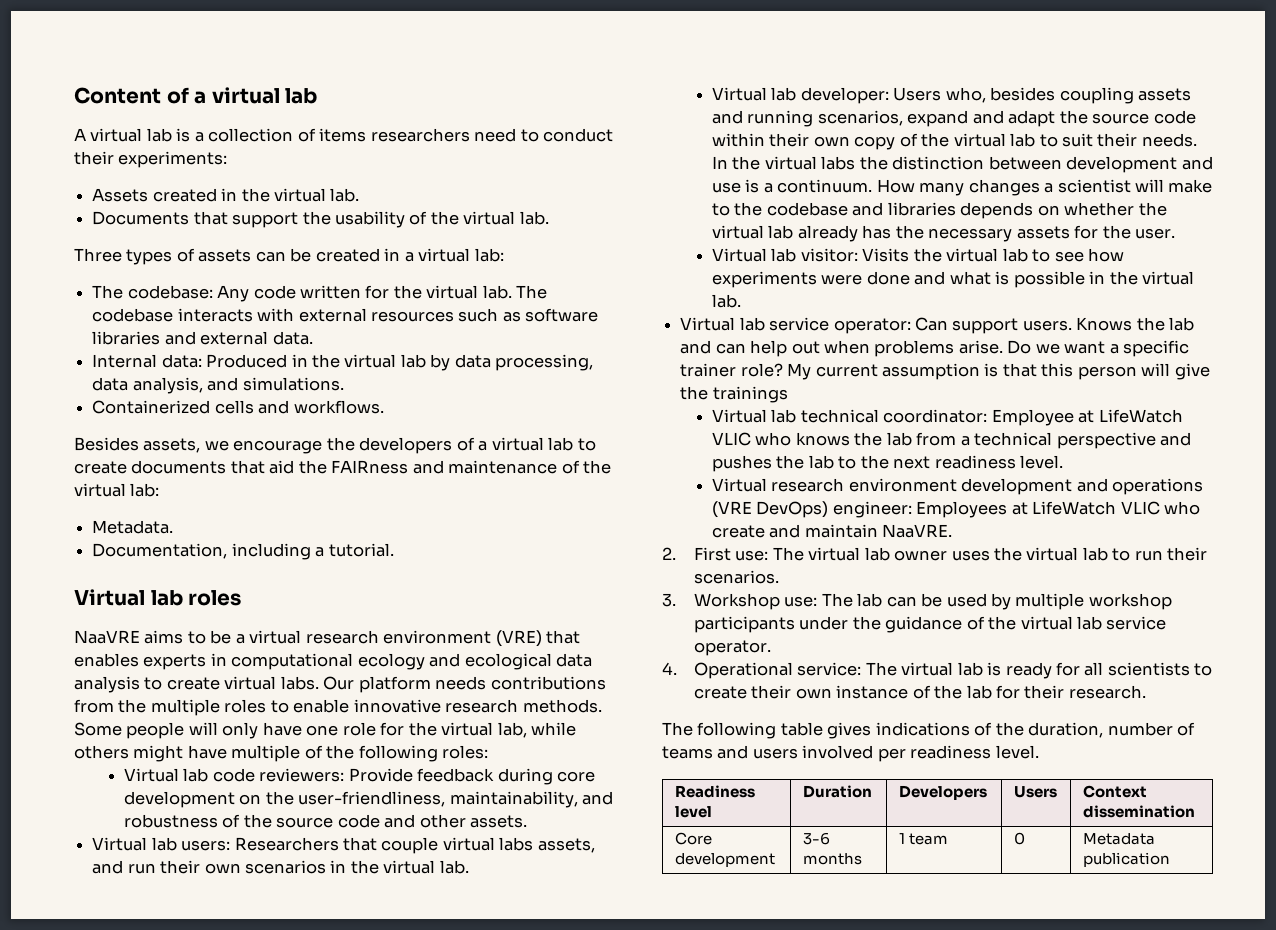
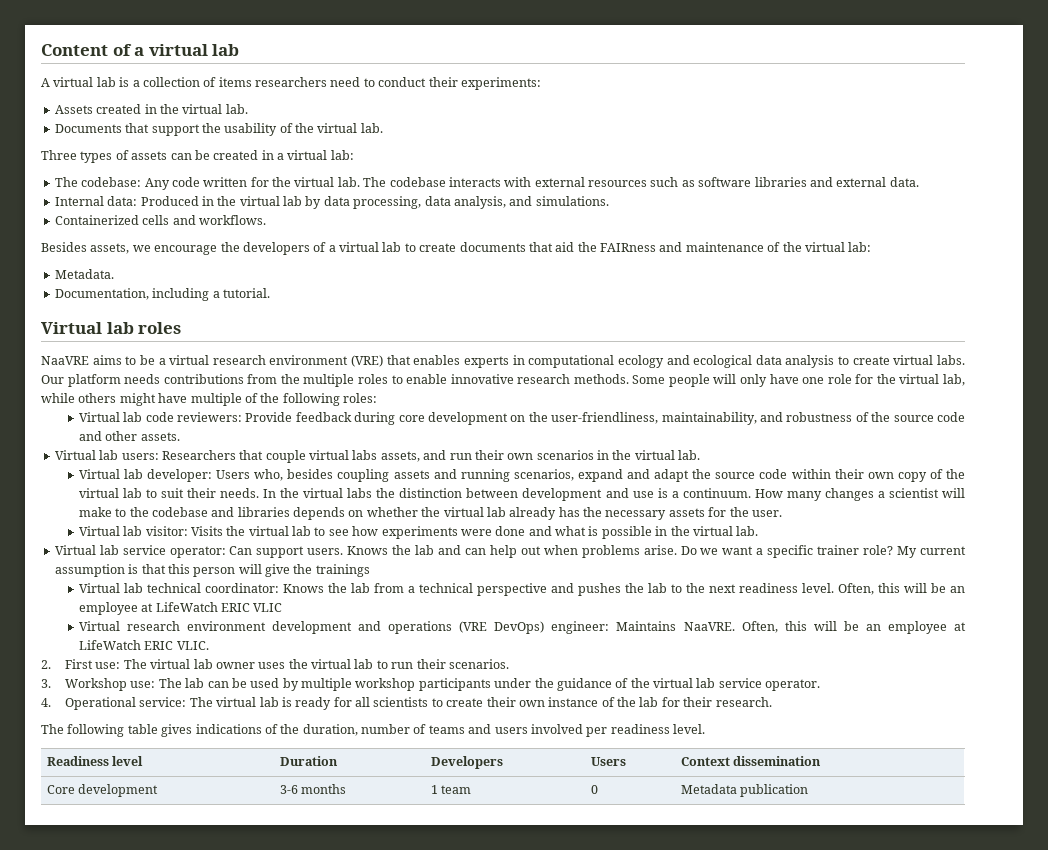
- Virtual lab technical coordinator: Employee at LifeWatch VLIC who knows the lab from a technical perspective and pushes the lab to the next readiness level.
+ Virtual lab technical coordinator: Knows the lab from a technical perspective and pushes the lab to the next readiness level. Often, this will be an employee at LifeWatch ERIC VLIC
- Virtual research environment development and operations (VRE DevOps) engineer: Employees at LifeWatch VLIC who create and maintain NaaVRE.
+ Virtual research environment development and operations (VRE DevOps) engineer: Maintains NaaVRE. Often, this will be an employee at LifeWatch ERIC VLIC.

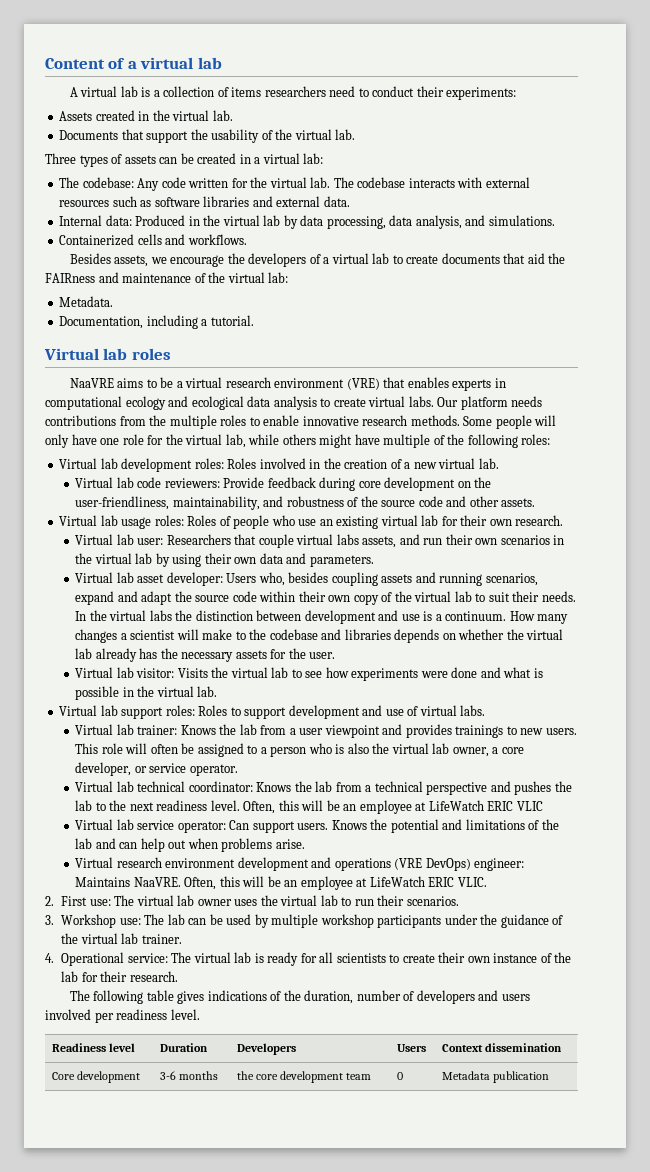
+ Virtual lab development roles: Roles involved in the creation of a new virtual lab.
- Virtual lab users: Researchers that couple virtual labs assets, and run their own scenarios in the virtual lab.
- Virtual lab developer: Users who, besides coupling assets and running scenarios, expand and adapt the source code within their own copy of the virtual lab to suit their needs.
+ Virtual lab usage roles: Roles of people who use an existing virtual lab for their own research.
+ Virtual lab user: Researchers that couple virtual labs assets, and run their own scenarios in the virtual lab by using their own data and parameters.
+ Virtual lab asset developer: Users who, besides coupling assets and running scenarios, expand and adapt the source code within their own copy of the virtual lab to suit their needs.
- Virtual lab service operator: Can support users. Knows the lab and can help out when problems arise. Do we want a specific trainer role? My current assumption is that this person will give the trainings
+ Virtual lab support roles: Roles to support development and use of virtual labs.
+ Virtual lab trainer: Knows the lab from a user viewpoint and provides trainings to new users. This role will often be assigned to a person who is also the virtual lab owner, a core developer, or service operator.
+ Virtual lab service operator: Can support users. Knows the potential and limitations of the lab and can help out when problems arise.
- 3. Workshop use: The lab can be used by multiple workshop participants under the guidance of the virtual lab service operator.
+ 3. Workshop use: The lab can be used by multiple workshop participants under the guidance of the virtual lab trainer.
- The following table gives indications of the duration, number of teams and users involved per readiness level.
+ The following table gives indications of the duration, number of developers and users involved per readiness level.
- Core development | 3-6 months | 1 team | 0 | Metadata publication
+ Core development | 3-6 months | the core development team | 0 | Metadata publication

